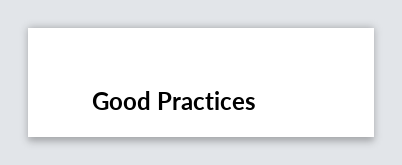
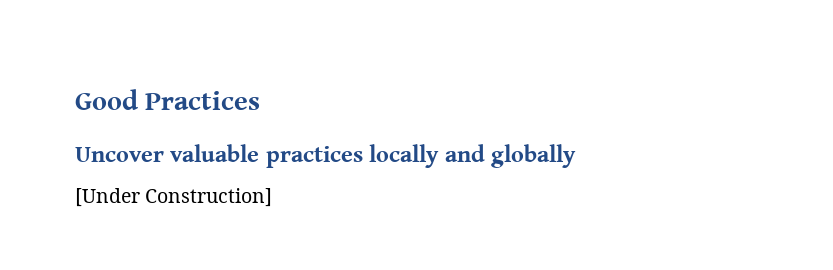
+ Uncover valuable practices locally and globally
+ [Under Construction]

